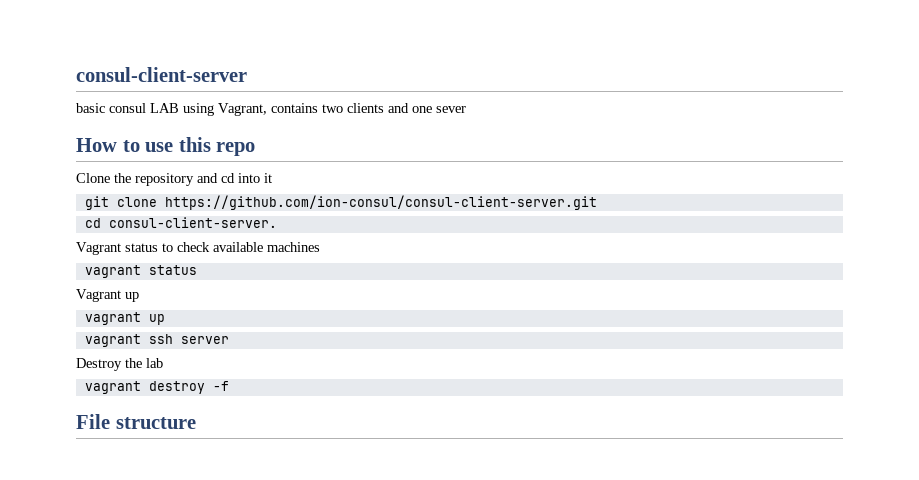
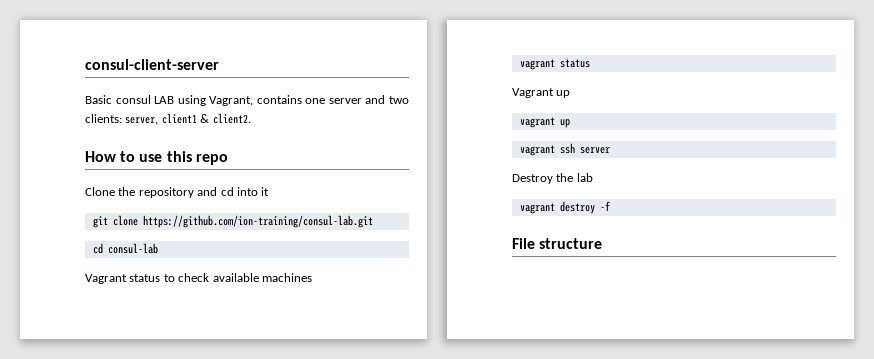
- basic consul LAB using Vagrant, contains two clients and one sever
+ Basic consul LAB using Vagrant, contains one server and two clients: server, client1 & client2.
- git clone https://github.com/ion-consul/consul-client-server.git
- cd consul-client-server.
+ git clone https://github.com/ion-training/consul-lab.git
+ cd consul-lab

